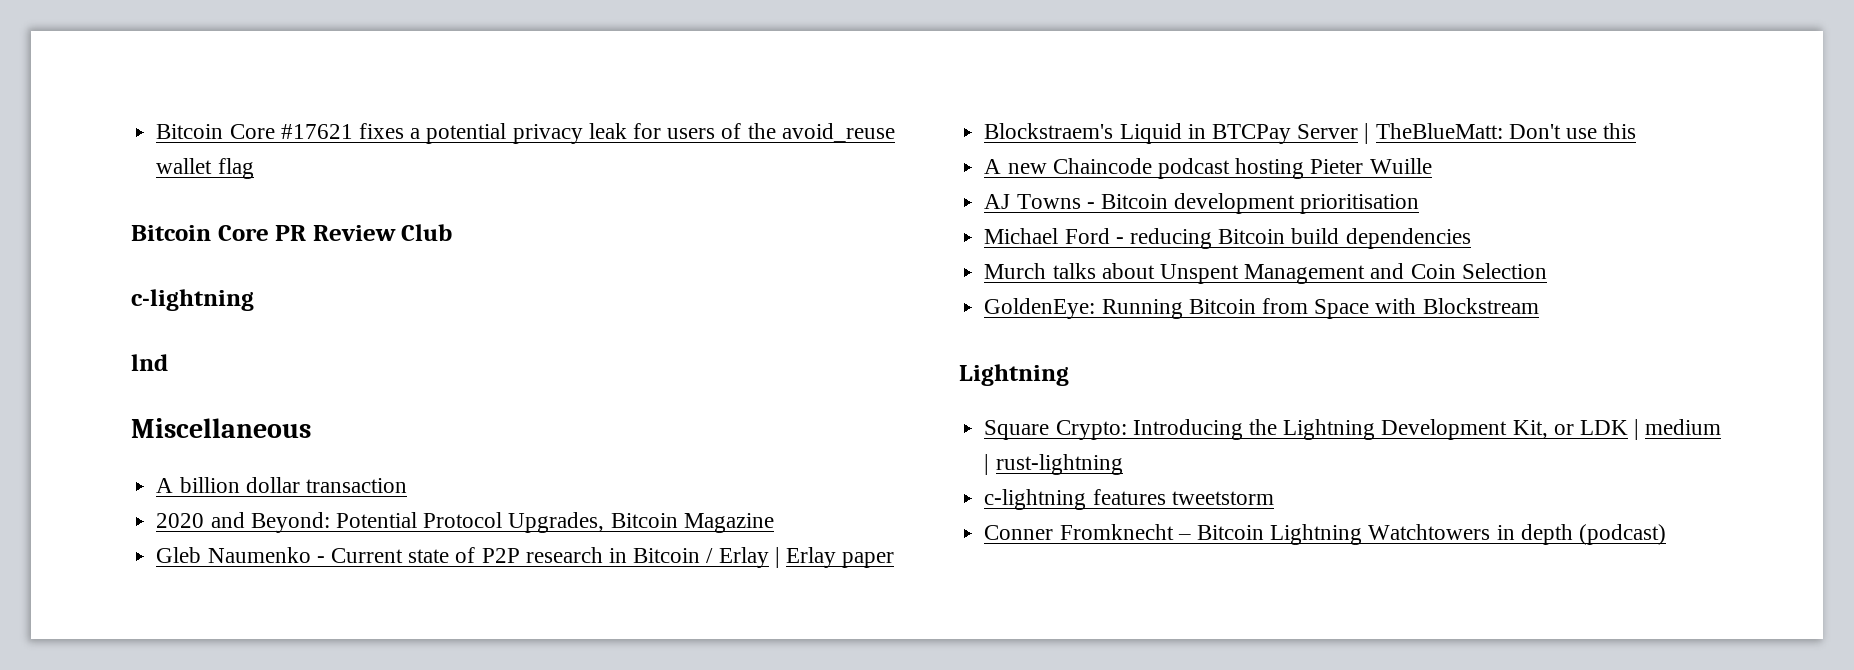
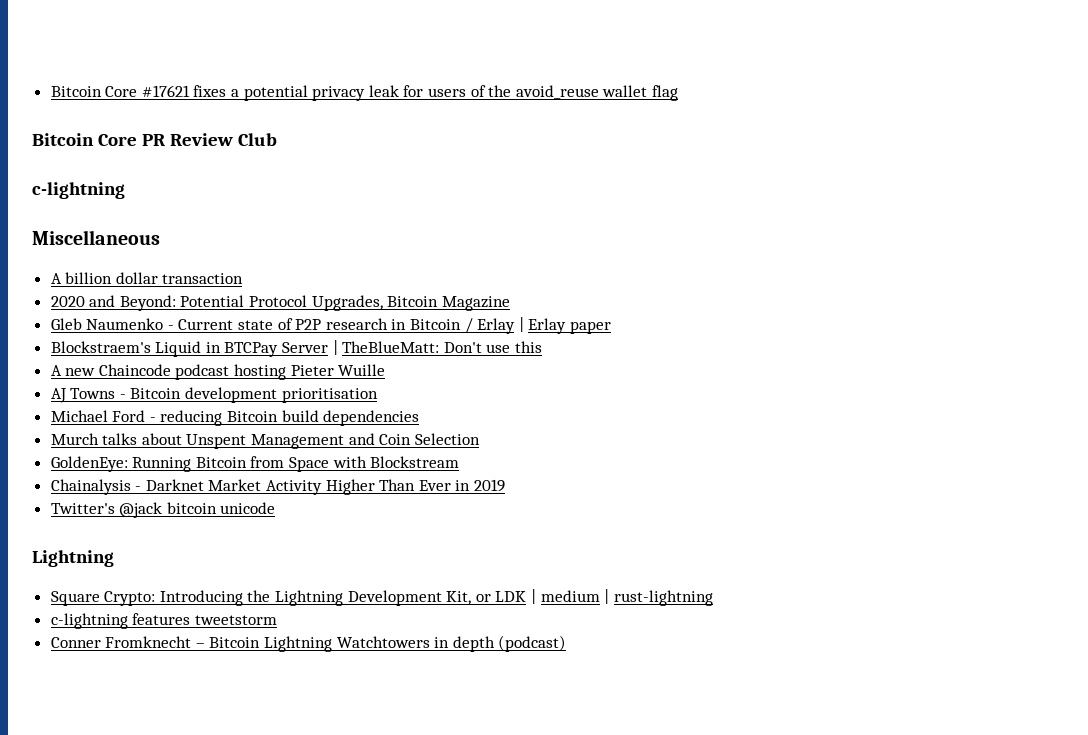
- lnd
+ Chainalysis - Darknet Market Activity Higher Than Ever in 2019
+ Twitter's @jack bitcoin unicode

